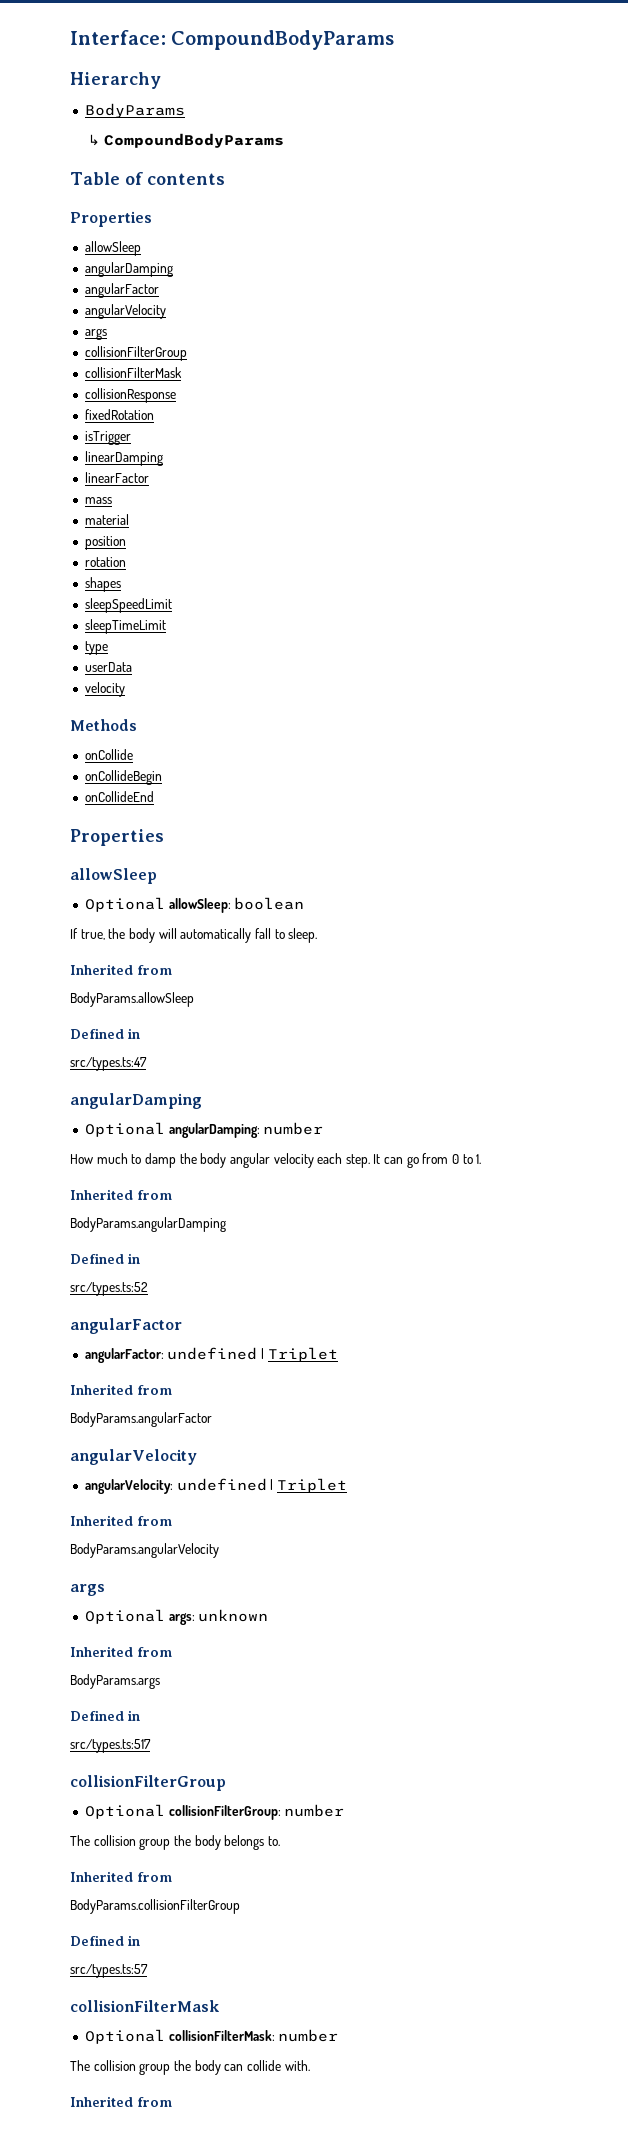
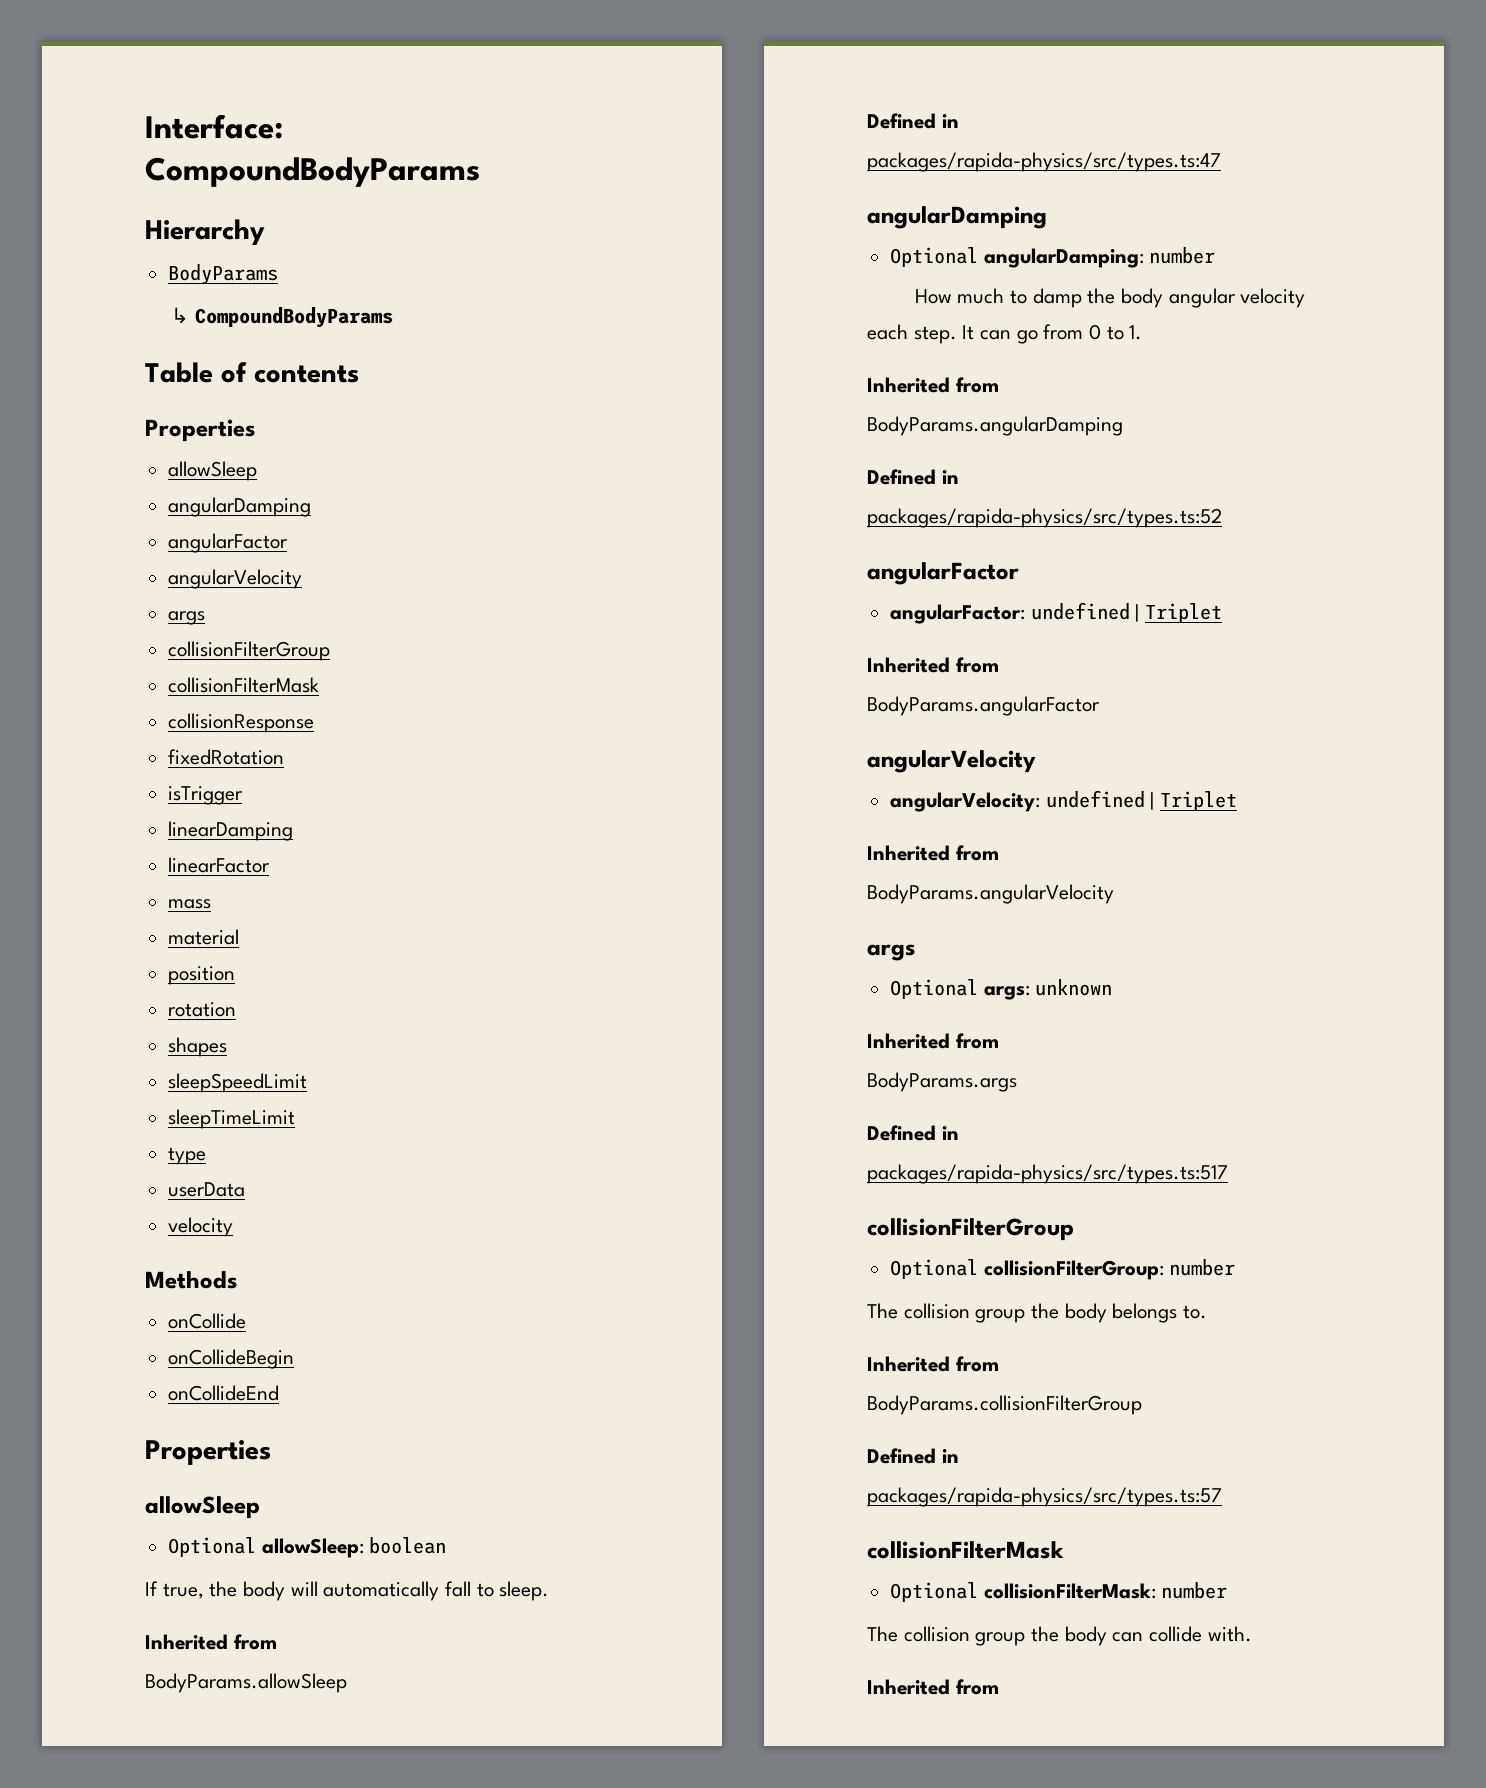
- src/types.ts:47
+ packages/rapida-physics/src/types.ts:47
- src/types.ts:52
+ packages/rapida-physics/src/types.ts:52
- src/types.ts:517
+ packages/rapida-physics/src/types.ts:517
- src/types.ts:57
+ packages/rapida-physics/src/types.ts:57

